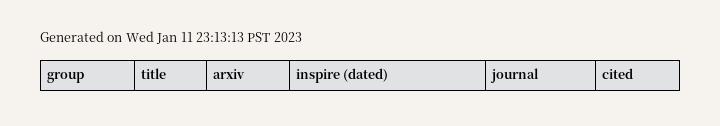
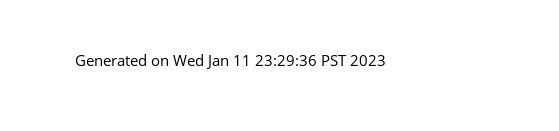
- Generated on Wed Jan 11 23:13:13 PST 2023
+ Generated on Wed Jan 11 23:29:36 PST 2023
- group | title | arxiv | inspire (dated) | journal | cited

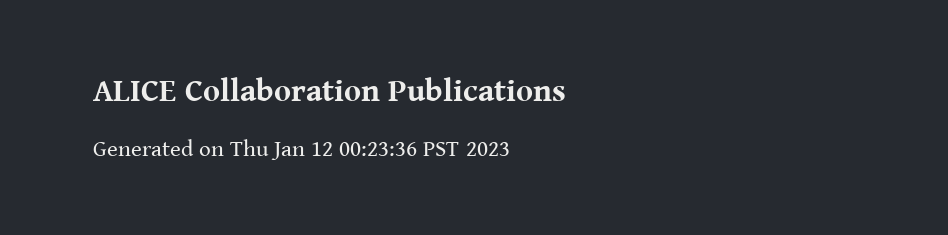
- Generated on Wed Jan 11 23:29:36 PST 2023
+ ALICE Collaboration Publications
+ Generated on Thu Jan 12 00:23:36 PST 2023

